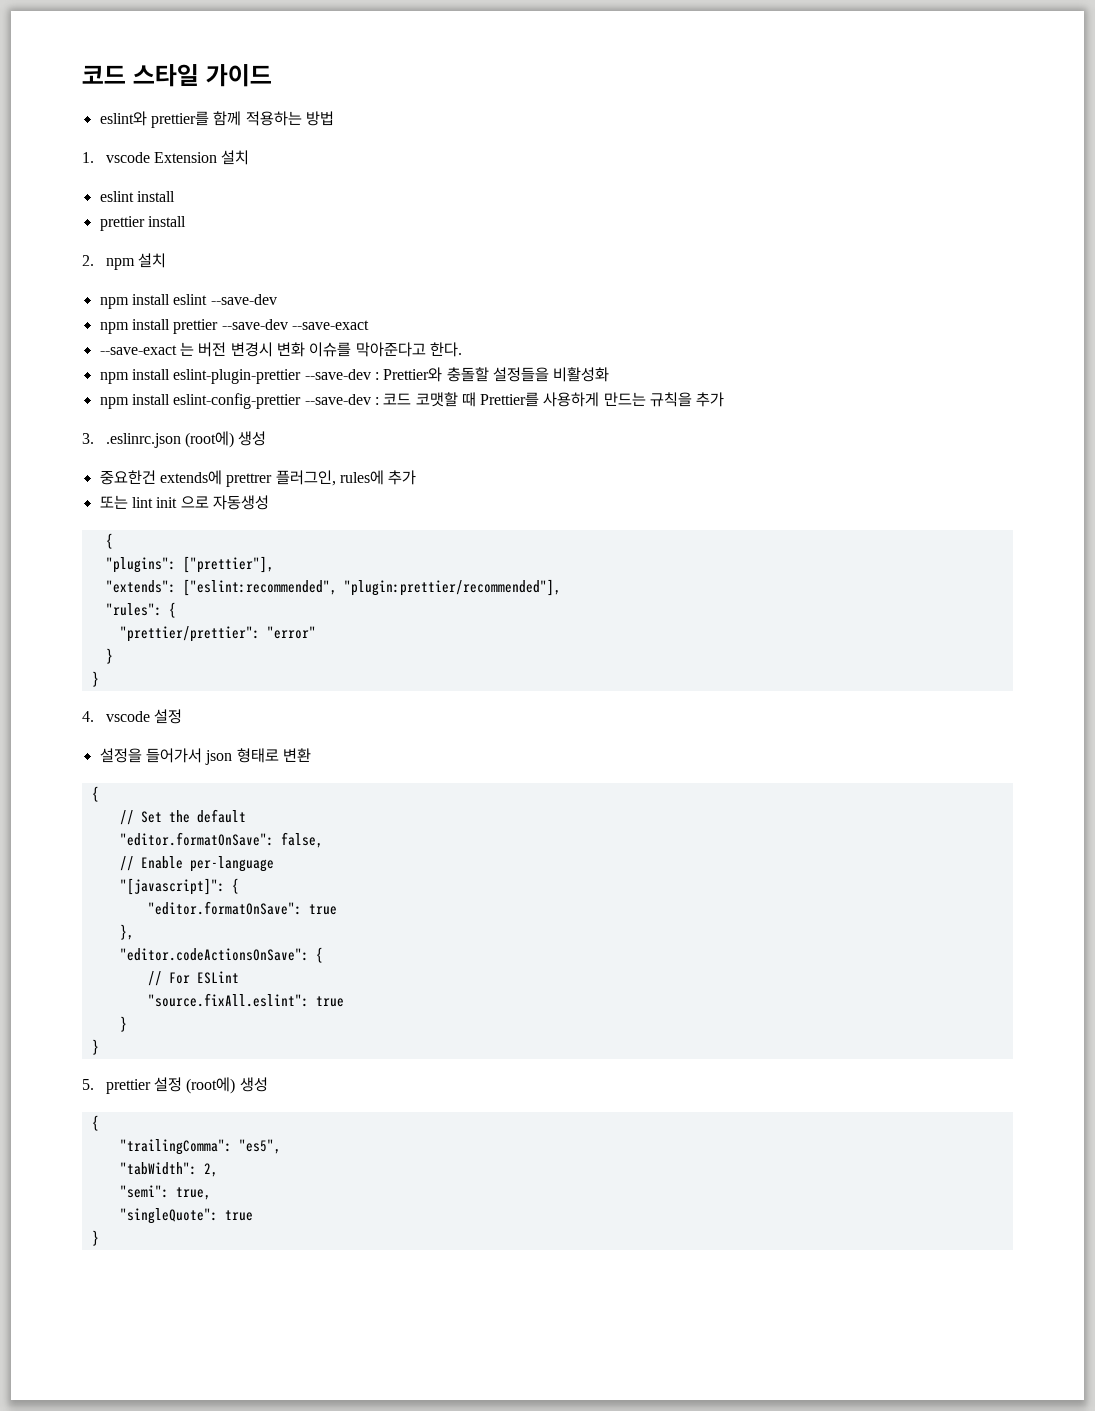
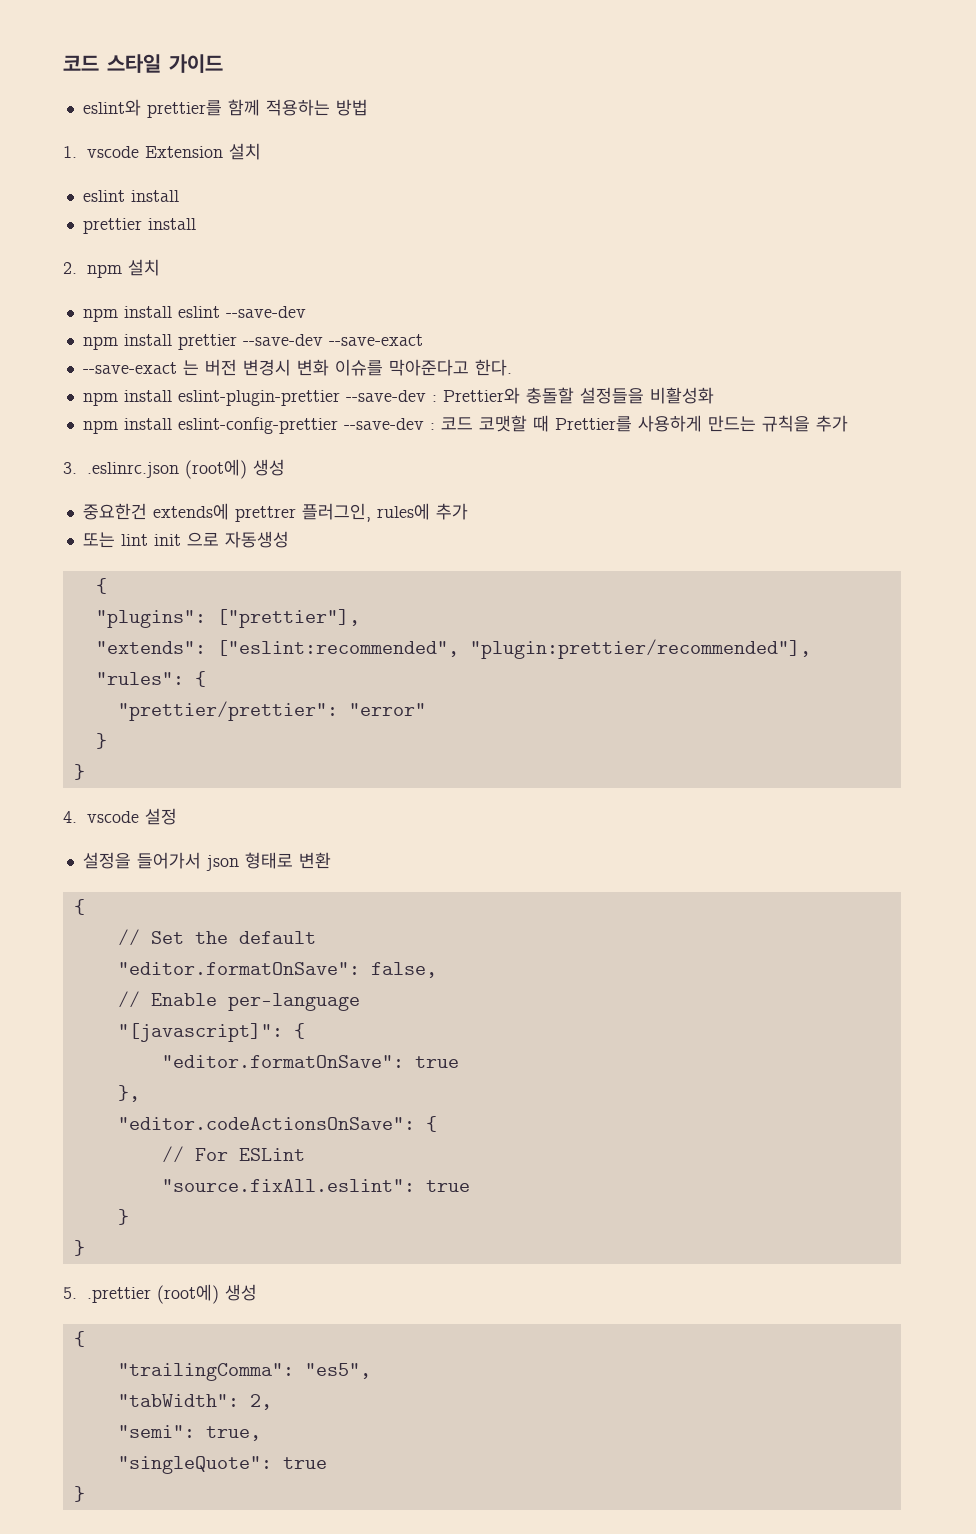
- 5. prettier 설정 (root에) 생성
+ 5. .prettier (root에) 생성

